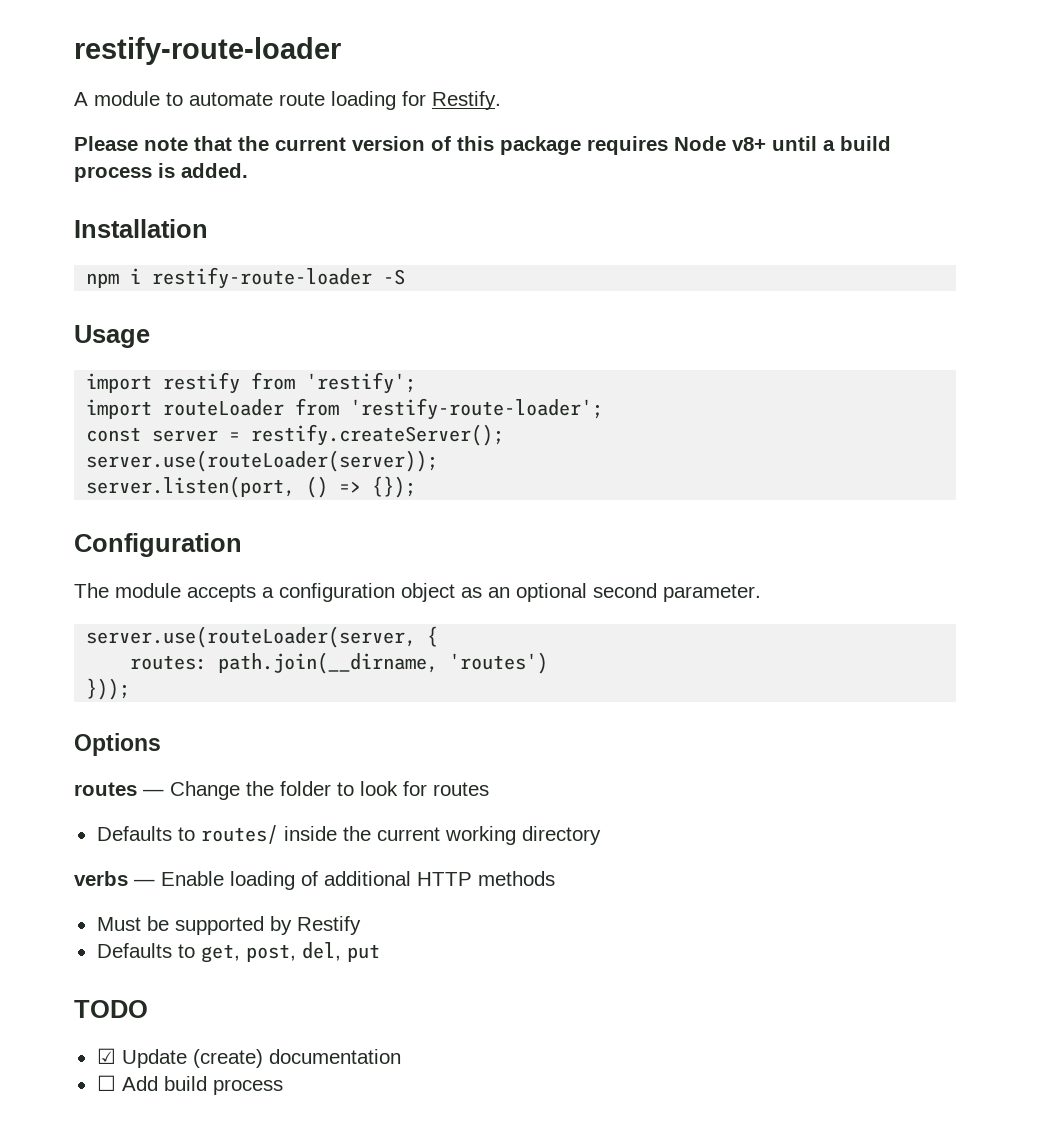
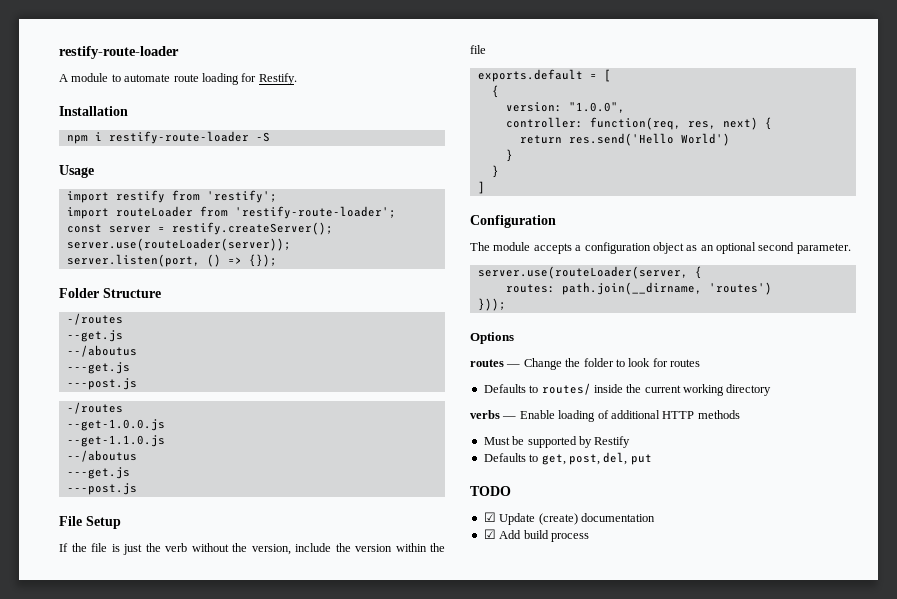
- Please note that the current version of this package requires Node v8+ until a build process is added.
+ Folder Structure
+ -/routes
+ --get.js
+ --/aboutus
+ ---get.js
+ ---post.js
+ -/routes
+ --get-1.0.0.js
+ --get-1.1.0.js
+ --/aboutus
+ ---get.js
+ ---post.js
+ File Setup
+ If the file is just the verb without the version, include the version within the file
+ exports.default = [
+ {
+ version: "1.0.0",
+ controller: function(req, res, next) {
+ return res.send('Hello World')
+ }
+ }
+ ]
- ☐ Add build process
+ ☑ Add build process

